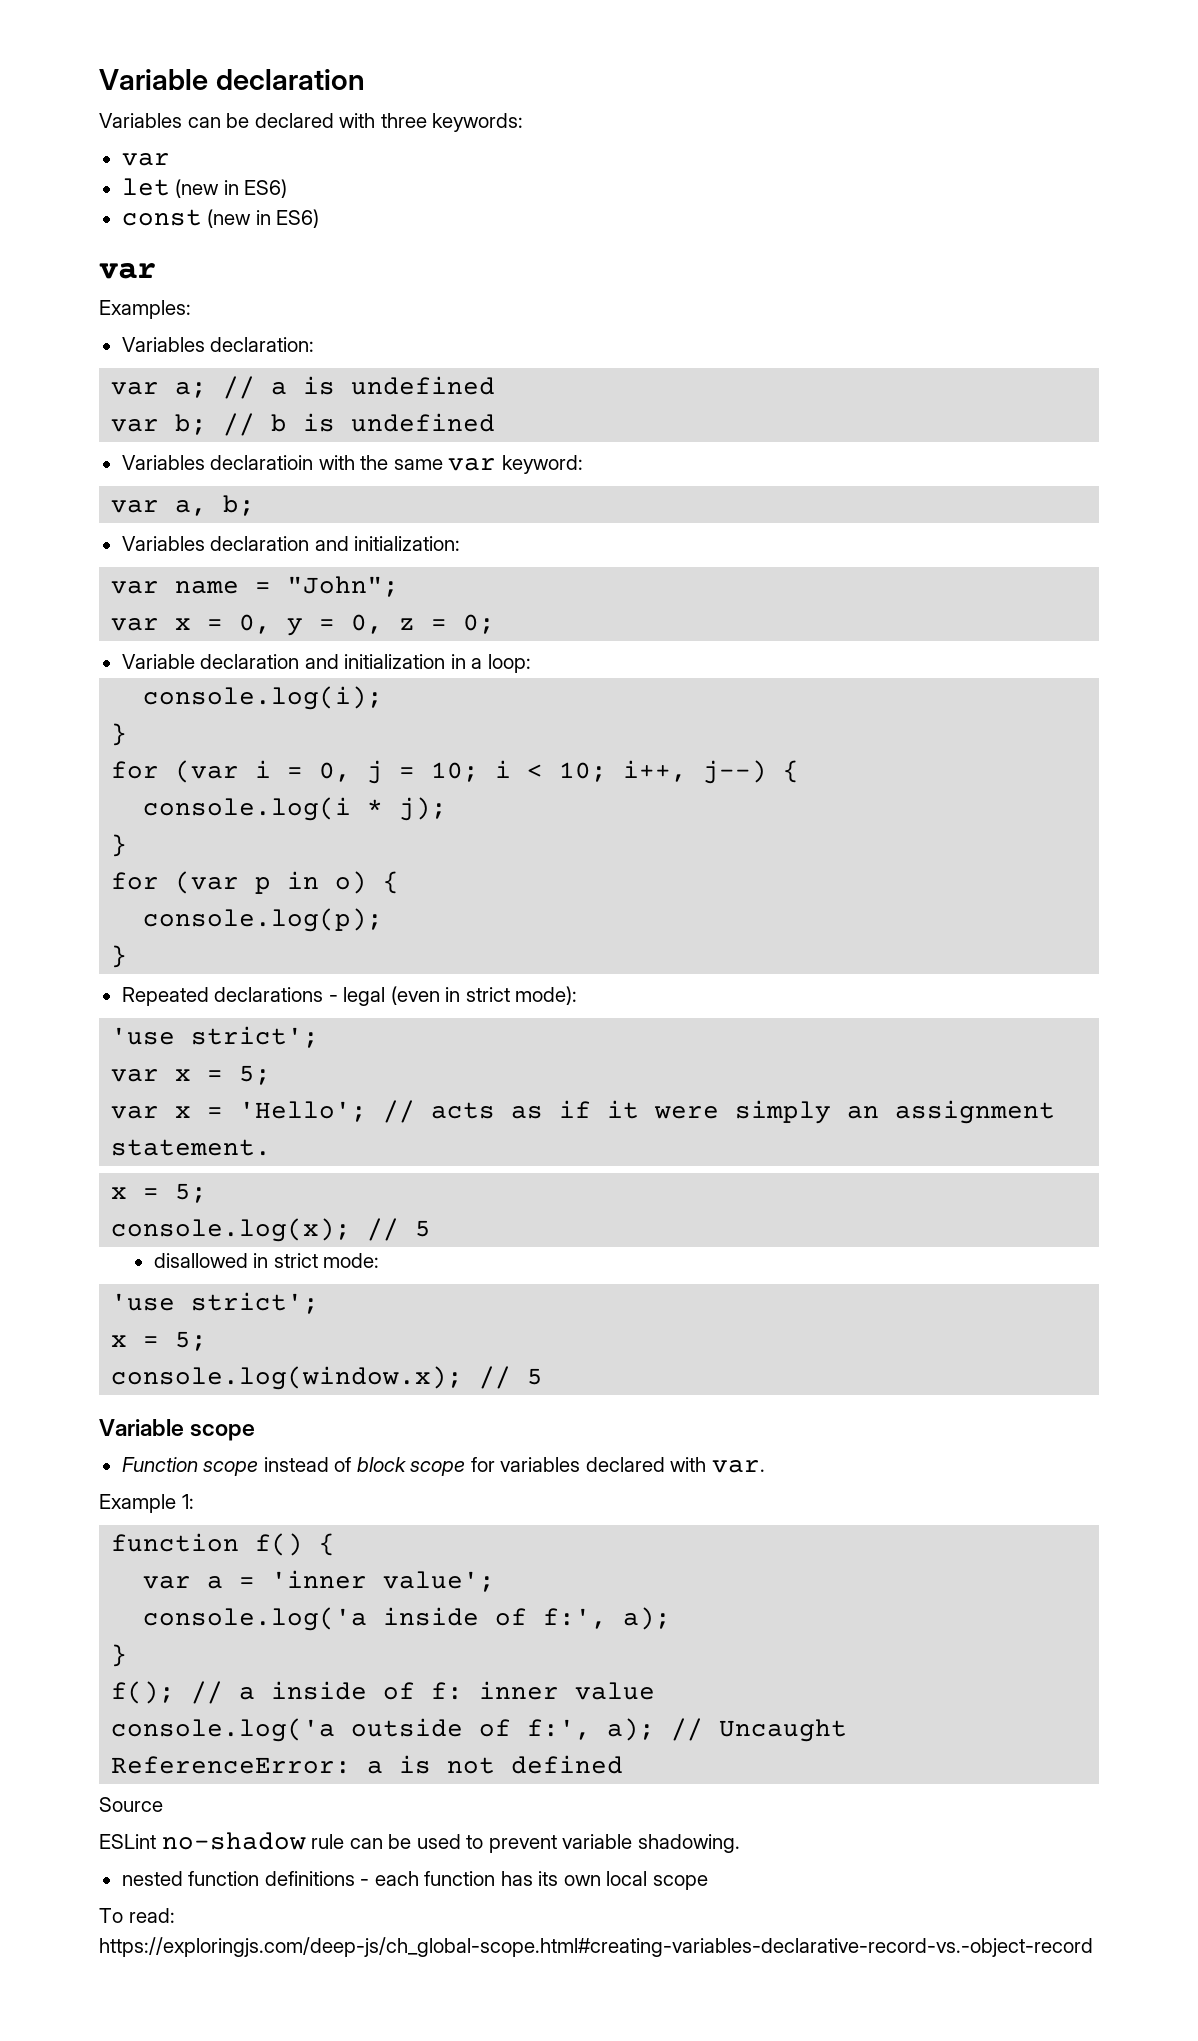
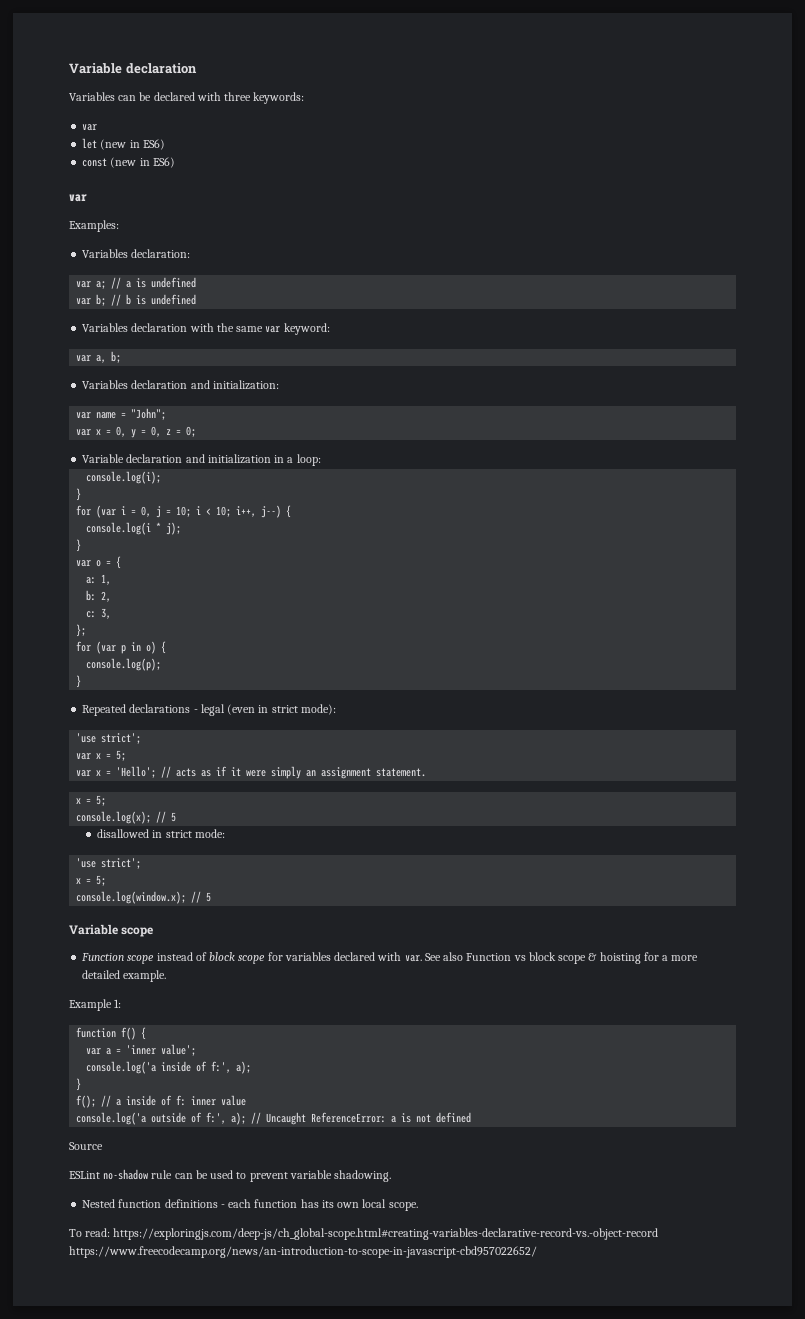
- Variables declaratioin with the same var keyword:
+ Variables declaration with the same var keyword:
+ var o = {
+ a: 1,
+ b: 2,
+ c: 3,
+ };
+ See also Function vs block scope & hoisting for a more detailed example.
- nested function definitions - each function has its own local scope
+ Nested function definitions - each function has its own local scope.
- To read: https://exploringjs.com/deep-js/ch_global-scope.html#creating-variables-declarative-record-vs.-object-record
+ To read: https://exploringjs.com/deep-js/ch_global-scope.html#creating-variables-declarative-record-vs.-object-record https://www.freecodecamp.org/news/an-introduction-to-scope-in-javascript-cbd957022652/

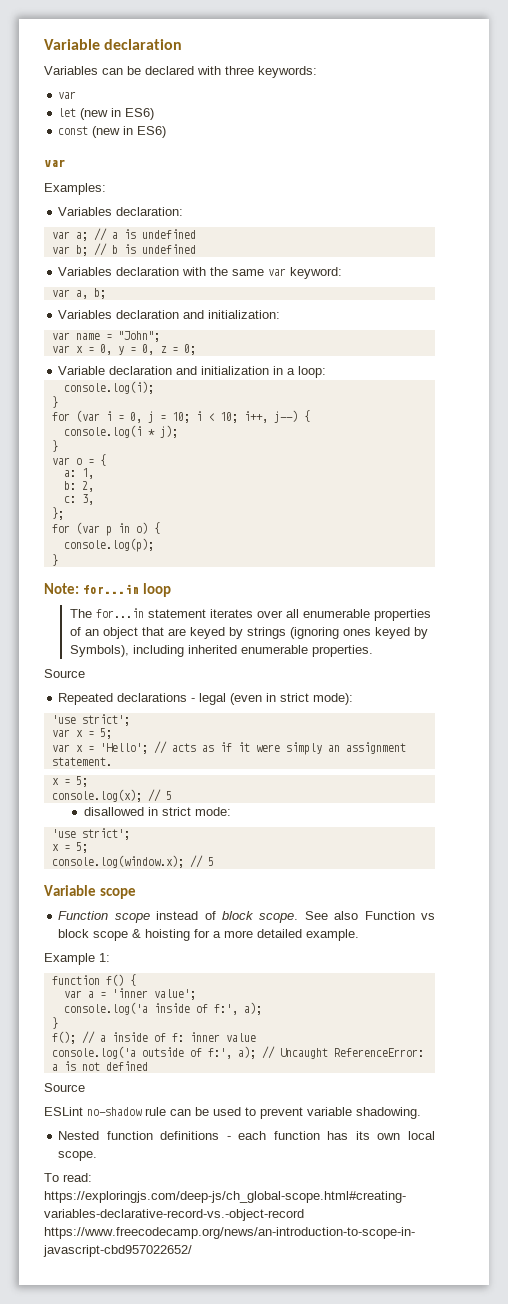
+ Note: for...in loop
+ The for...in statement iterates over all enumerable properties of an object that are keyed by strings (ignoring ones keyed by Symbols), including inherited enumerable properties.
+ Source
- Function scope instead of block scope for variables declared with var.
+ Function scope instead of block scope.

